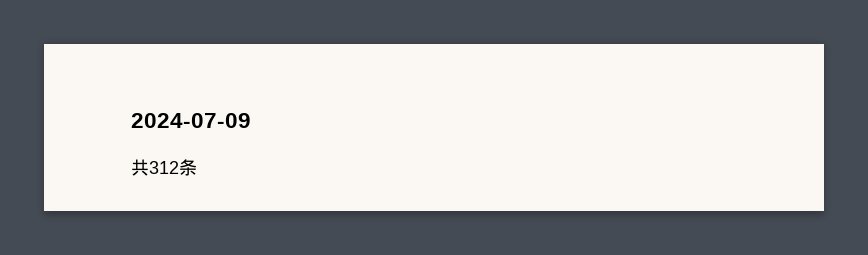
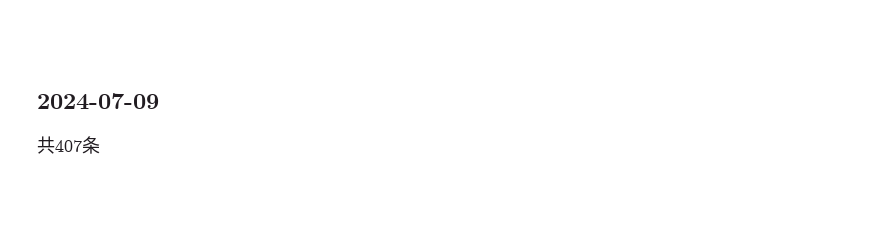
- 共312条
+ 共407条

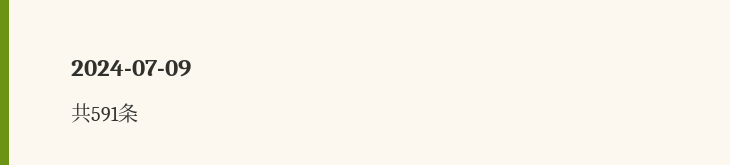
- 共407条
+ 共591条

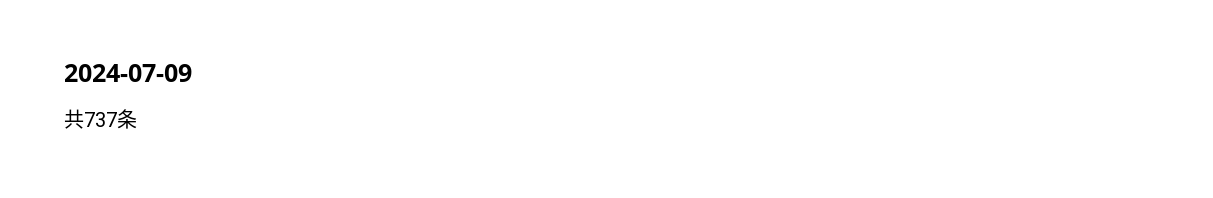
- 共591条
+ 共737条

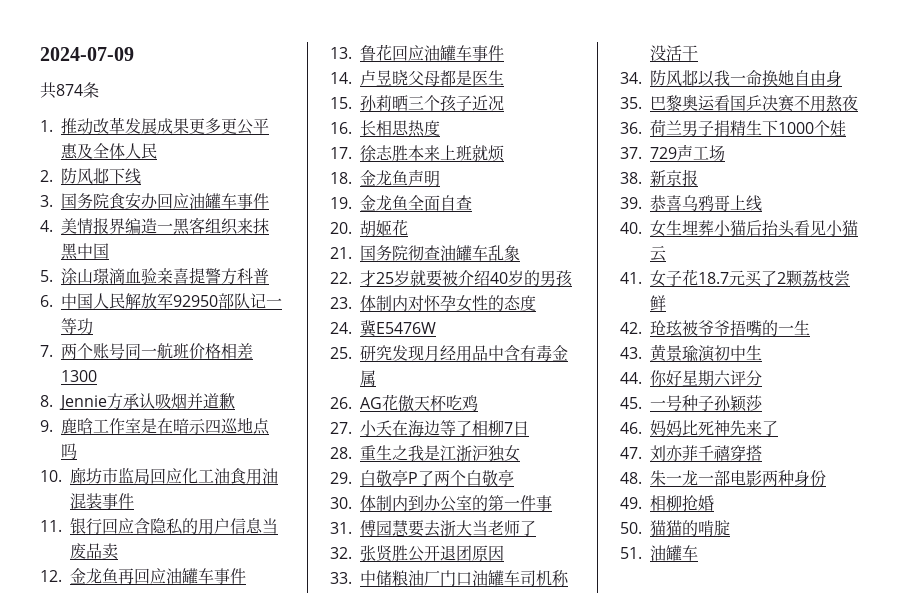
- 共737条
+ 共874条
+ 1.推动改革发展成果更多更公平惠及全体人民
+ 2.防风邶下线
+ 3.国务院食安办回应油罐车事件
+ 4.美情报界编造一黑客组织来抹黑中国
+ 5.涂山璟滴血验亲喜提警方科普
+ 6.中国人民解放军92950部队记一等功
+ 7.两个账号同一航班价格相差1300
+ 8. Jennie方承认吸烟并道歉
+ 9.鹿晗工作室是在暗示四巡地点吗
+ 10.廊坊市监局回应化工油食用油混装事件
+ 11.银行回应含隐私的用户信息当废品卖
+ 12.金龙鱼再回应油罐车事件
+ 13.鲁花回应油罐车事件
+ 14.卢昱晓父母都是医生
+ 15.孙莉晒三个孩子近况
+ 16.长相思热度
+ 17.徐志胜本来上班就烦
+ 18.金龙鱼声明
+ 19.金龙鱼全面自查
+ 20.胡姬花
+ 21.国务院彻查油罐车乱象
+ 22.才25岁就要被介绍40岁的男孩
+ 23.体制内对怀孕女性的态度
+ 24.冀E5476W
+ 25.研究发现月经用品中含有毒金属
+ 26. AG花傲天杯吃鸡
+ 27.小夭在海边等了相柳7日
+ 28.重生之我是江浙沪独女
+ 29.白敬亭P了两个白敬亭
+ 30.体制内到办公室的第一件事
+ 31.傅园慧要去浙大当老师了
+ 32.张贤胜公开退团原因
+ 33.中储粮油厂门口油罐车司机称没活干
+ 34.防风邶以我一命换她自由身
+ 35.巴黎奥运看国乒决赛不用熬夜
+ 36.荷兰男子捐精生下1000个娃
+ 37. 729声工场
+ 38.新京报
+ 39.恭喜乌鸦哥上线
+ 40.女生埋葬小猫后抬头看见小猫云
+ 41.女子花18.7元买了2颗荔枝尝鲜
+ 42.玱玹被爷爷捂嘴的一生
+ 43.黄景瑜演初中生
+ 44.你好星期六评分
+ 45.一号种子孙颖莎
+ 46.妈妈比死神先来了
+ 47.刘亦菲千禧穿搭
+ 48.朱一龙一部电影两种身份
+ 49.相柳抢婚
+ 50.猫猫的啃腚
+ 51.油罐车

